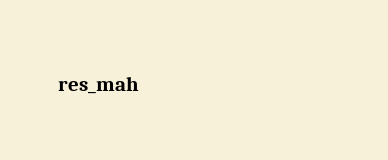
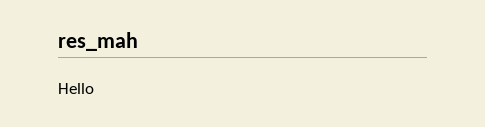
+ Hello

